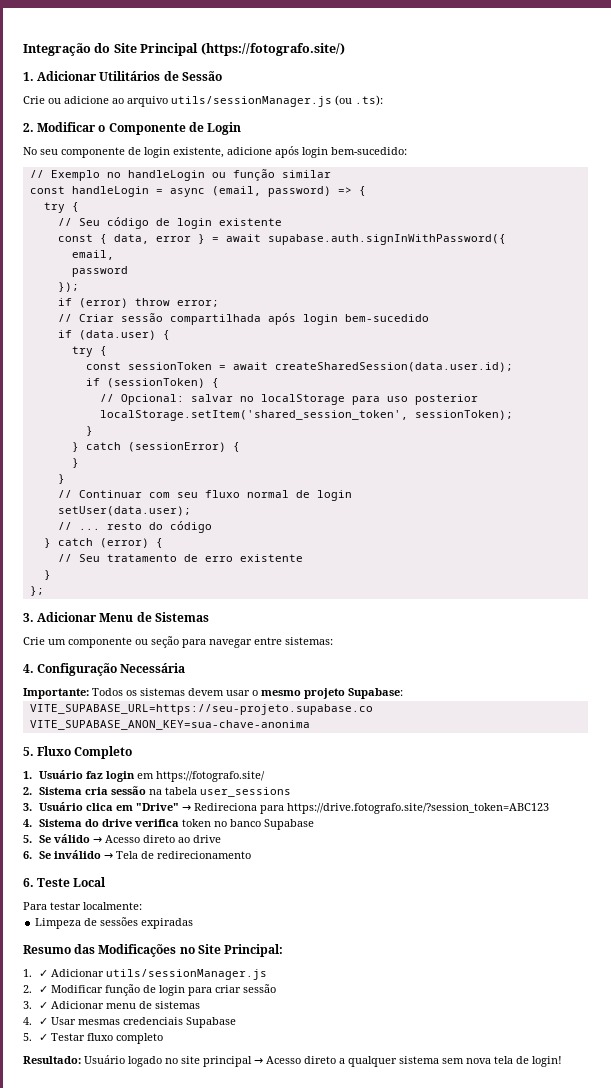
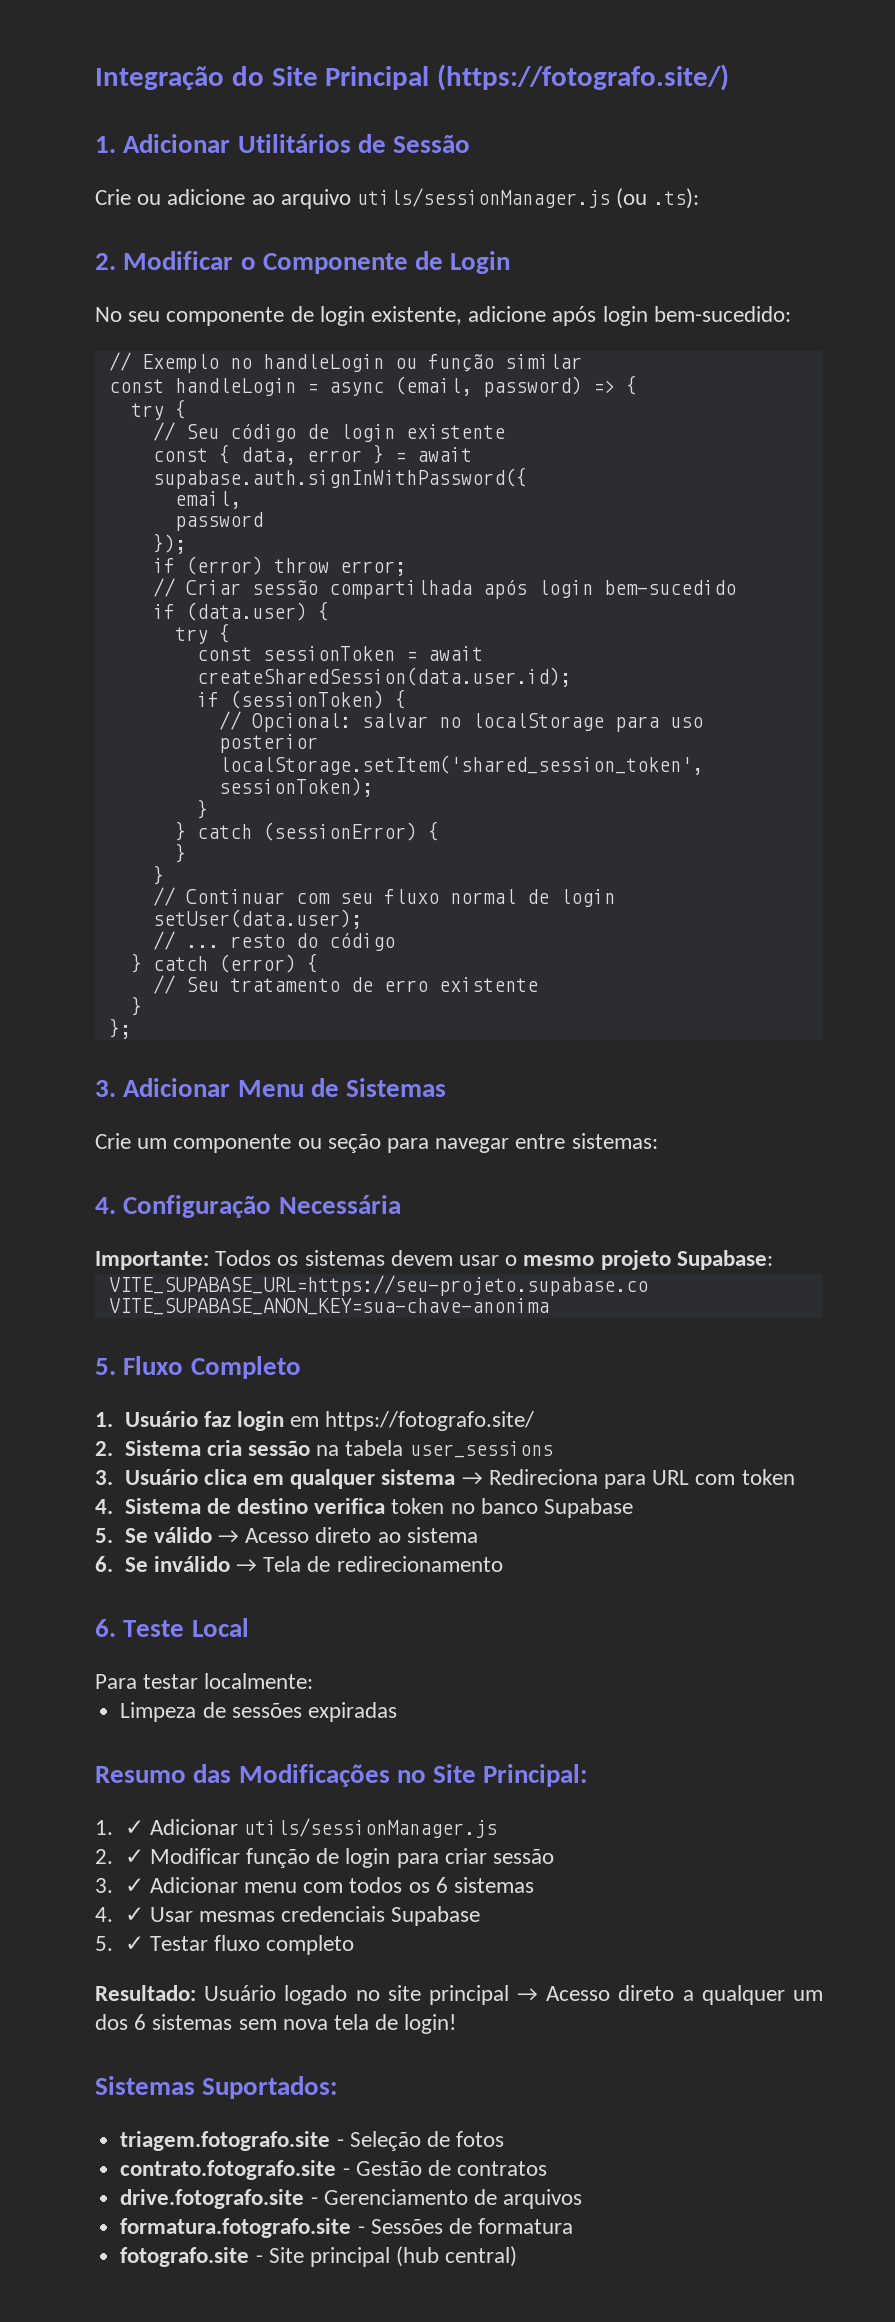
- 3. Usuário clica em "Drive" → Redireciona para https://drive.fotografo.site/?session_token=ABC123
+ 3. Usuário clica em qualquer sistema → Redireciona para URL com token
- 4. Sistema do drive verifica token no banco Supabase
+ 4. Sistema de destino verifica token no banco Supabase
- 5. Se válido → Acesso direto ao drive
+ 5. Se válido → Acesso direto ao sistema
- 3. ✓ Adicionar menu de sistemas
+ 3. ✓ Adicionar menu com todos os 6 sistemas
- Resultado: Usuário logado no site principal → Acesso direto a qualquer sistema sem nova tela de login!
+ Resultado: Usuário logado no site principal → Acesso direto a qualquer um dos 6 sistemas sem nova tela de login!
+ Sistemas Suportados:
+ triagem.fotografo.site - Seleção de fotos
+ contrato.fotografo.site - Gestão de contratos
+ drive.fotografo.site - Gerenciamento de arquivos
+ formatura.fotografo.site - Sessões de formatura
+ fotografo.site - Site principal (hub central)

